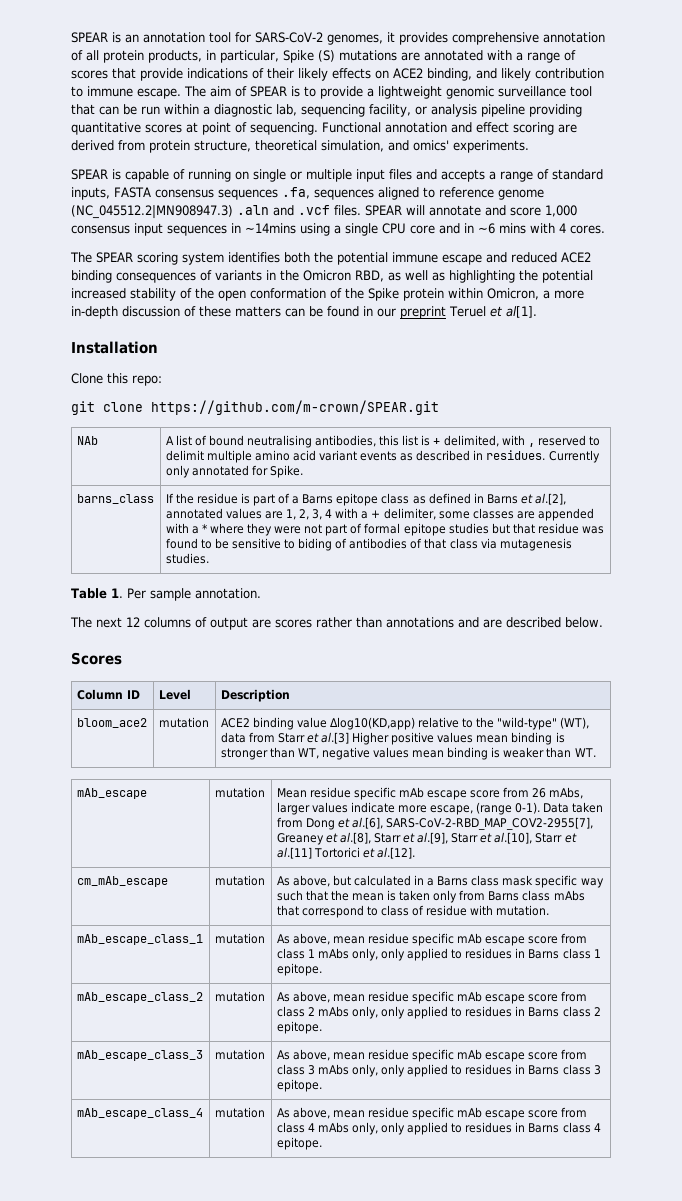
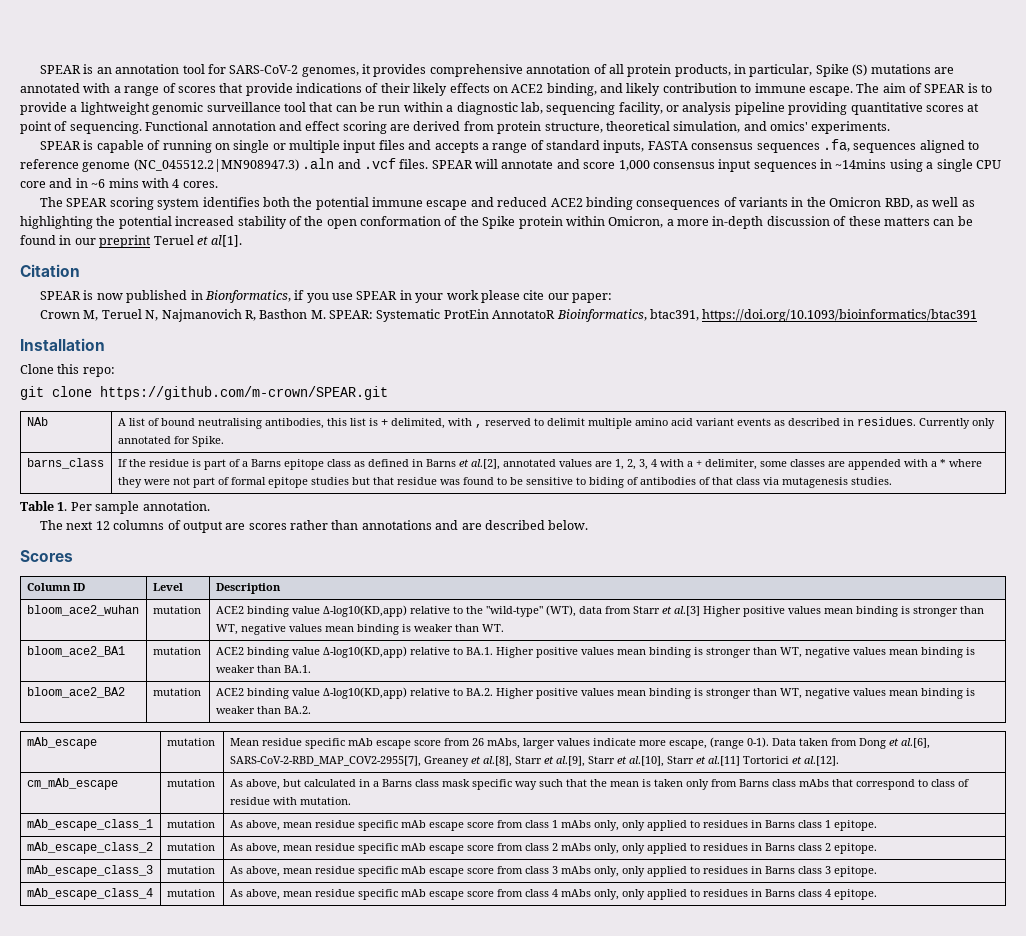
+ Citation
+ SPEAR is now published in Bionformatics, if you use SPEAR in your work please cite our paper:
+ Crown M, Teruel N, Najmanovich R, Basthon M. SPEAR: Systematic ProtEin AnnotatoR Bioinformatics, btac391, https://doi.org/10.1093/bioinformatics/btac391
- bloom_ace2 | mutation | ACE2 binding value Δlog10(KD,app) relative to the "wild-type" (WT), data from Starr et al.[3] Higher positive values mean binding is stronger than WT, negative values mean binding is weaker than WT.
+ bloom_ace2_wuhan | mutation | ACE2 binding value Δ-log10(KD,app) relative to the "wild-type" (WT), data from Starr et al.[3] Higher positive values mean binding is stronger than WT, negative values mean binding is weaker than WT.
+ bloom_ace2_BA1 | mutation | ACE2 binding value Δ-log10(KD,app) relative to BA.1. Higher positive values mean binding is stronger than WT, negative values mean binding is weaker than BA.1.
+ bloom_ace2_BA2 | mutation | ACE2 binding value Δ-log10(KD,app) relative to BA.2. Higher positive values mean binding is stronger than WT, negative values mean binding is weaker than BA.2.

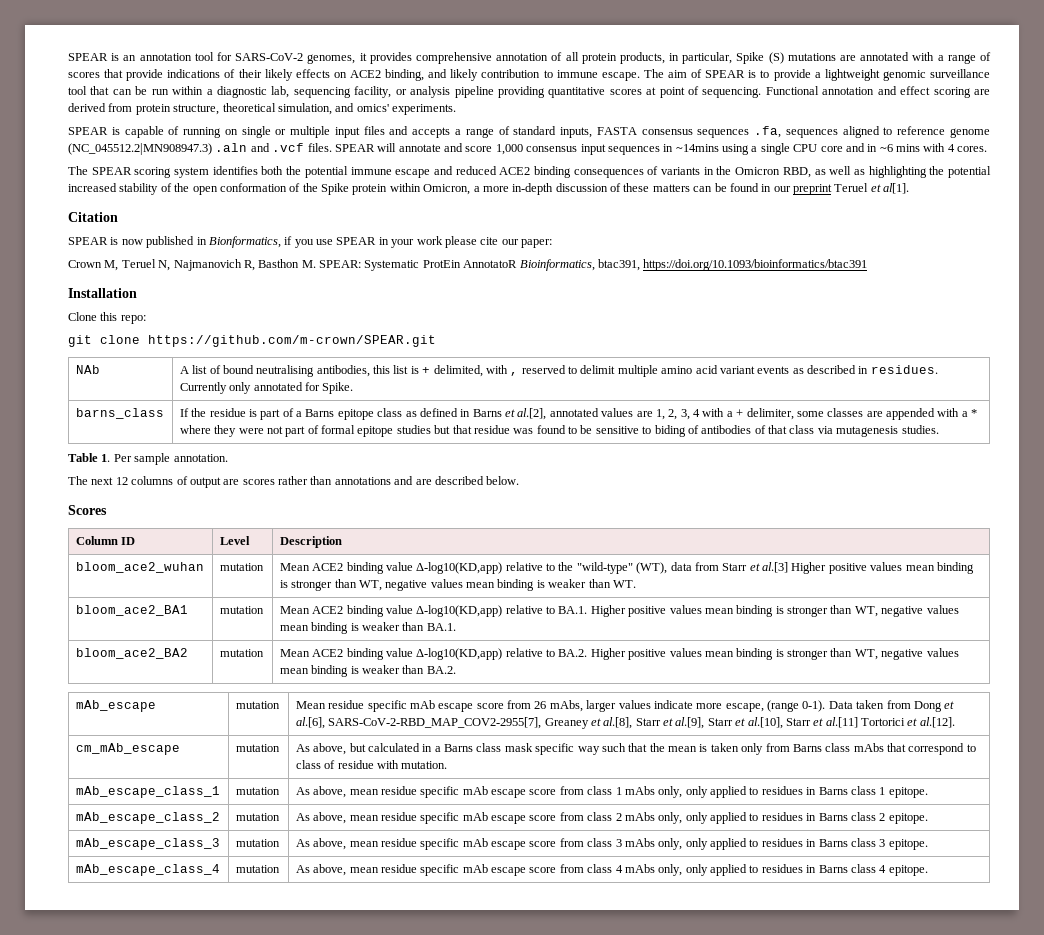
- bloom_ace2_wuhan | mutation | ACE2 binding value Δ-log10(KD,app) relative to the "wild-type" (WT), data from Starr et al.[3] Higher positive values mean binding is stronger than WT, negative values mean binding is weaker than WT.
+ bloom_ace2_wuhan | mutation | Mean ACE2 binding value Δ-log10(KD,app) relative to the "wild-type" (WT), data from Starr et al.[3] Higher positive values mean binding is stronger than WT, negative values mean binding is weaker than WT.
- bloom_ace2_BA1 | mutation | ACE2 binding value Δ-log10(KD,app) relative to BA.1. Higher positive values mean binding is stronger than WT, negative values mean binding is weaker than BA.1.
+ bloom_ace2_BA1 | mutation | Mean ACE2 binding value Δ-log10(KD,app) relative to BA.1. Higher positive values mean binding is stronger than WT, negative values mean binding is weaker than BA.1.
- bloom_ace2_BA2 | mutation | ACE2 binding value Δ-log10(KD,app) relative to BA.2. Higher positive values mean binding is stronger than WT, negative values mean binding is weaker than BA.2.
+ bloom_ace2_BA2 | mutation | Mean ACE2 binding value Δ-log10(KD,app) relative to BA.2. Higher positive values mean binding is stronger than WT, negative values mean binding is weaker than BA.2.

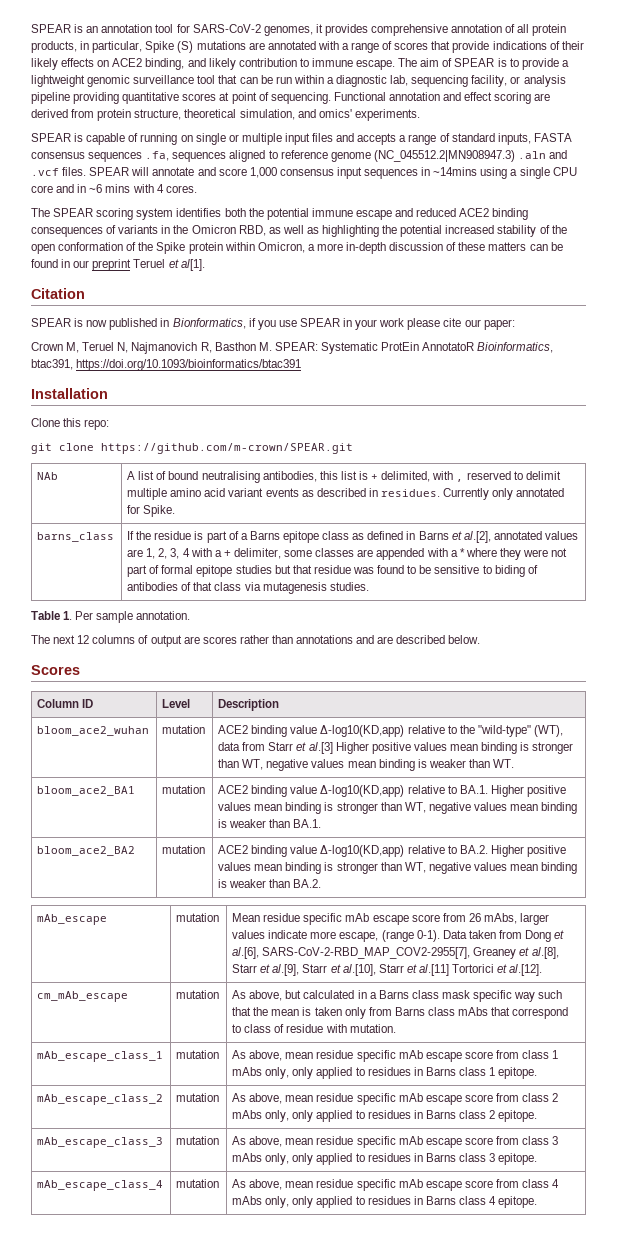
- bloom_ace2_wuhan | mutation | Mean ACE2 binding value Δ-log10(KD,app) relative to the "wild-type" (WT), data from Starr et al.[3] Higher positive values mean binding is stronger than WT, negative values mean binding is weaker than WT.
+ bloom_ace2_wuhan | mutation | ACE2 binding value Δ-log10(KD,app) relative to the "wild-type" (WT), data from Starr et al.[3] Higher positive values mean binding is stronger than WT, negative values mean binding is weaker than WT.
- bloom_ace2_BA1 | mutation | Mean ACE2 binding value Δ-log10(KD,app) relative to BA.1. Higher positive values mean binding is stronger than WT, negative values mean binding is weaker than BA.1.
+ bloom_ace2_BA1 | mutation | ACE2 binding value Δ-log10(KD,app) relative to BA.1. Higher positive values mean binding is stronger than WT, negative values mean binding is weaker than BA.1.
- bloom_ace2_BA2 | mutation | Mean ACE2 binding value Δ-log10(KD,app) relative to BA.2. Higher positive values mean binding is stronger than WT, negative values mean binding is weaker than BA.2.
+ bloom_ace2_BA2 | mutation | ACE2 binding value Δ-log10(KD,app) relative to BA.2. Higher positive values mean binding is stronger than WT, negative values mean binding is weaker than BA.2.

